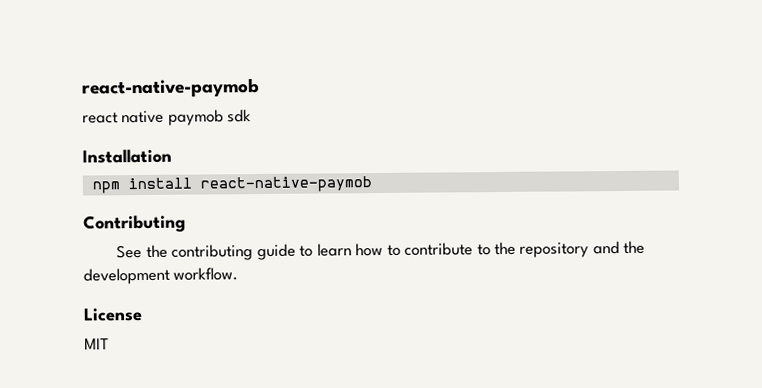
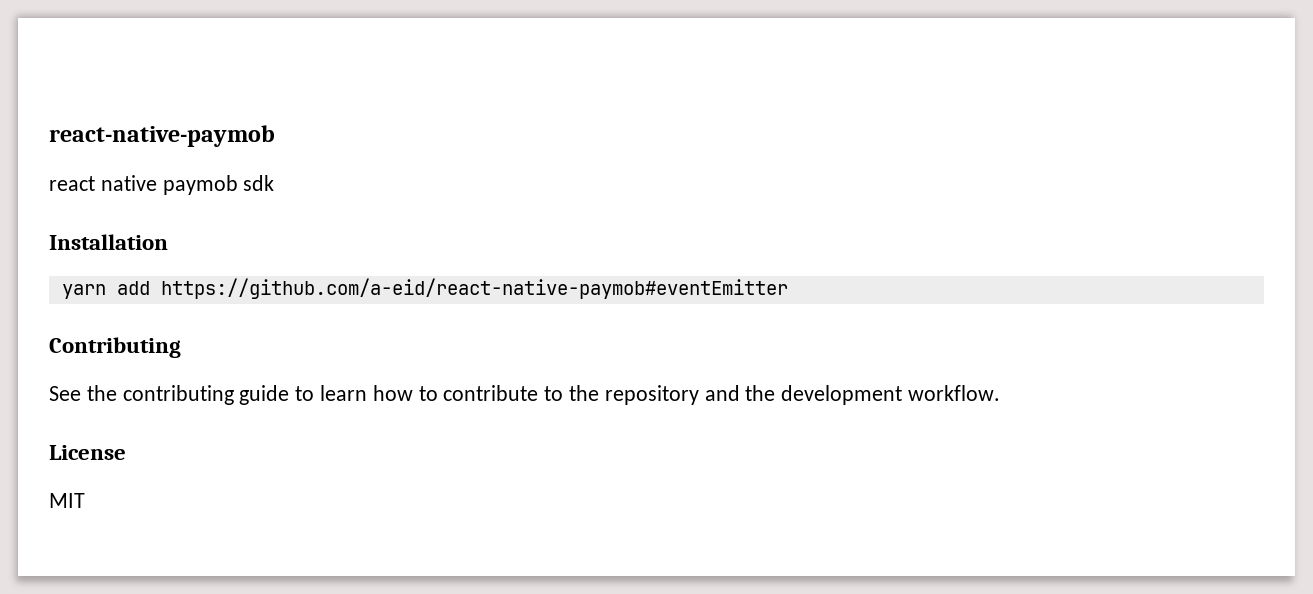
- npm install react-native-paymob
+ yarn add https://github.com/a-eid/react-native-paymob#eventEmitter

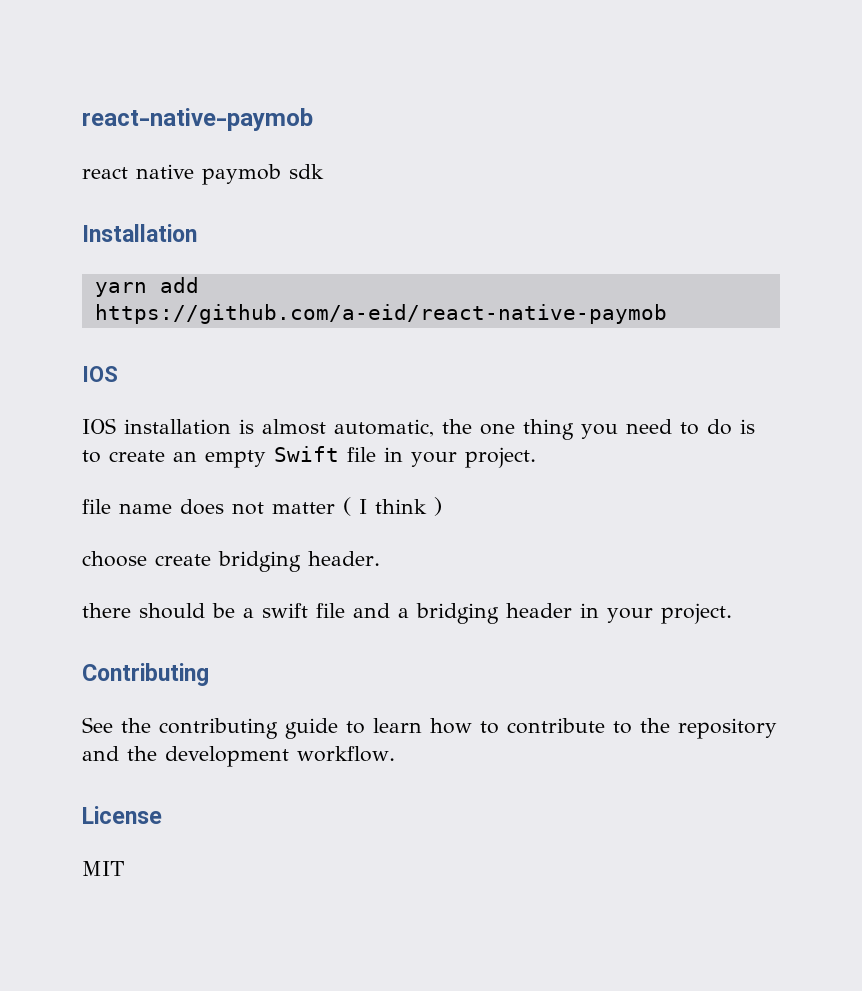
- yarn add https://github.com/a-eid/react-native-paymob#eventEmitter
+ yarn add https://github.com/a-eid/react-native-paymob
+ IOS
+ IOS installation is almost automatic, the one thing you need to do is to create an empty Swift file in your project.
+ file name does not matter ( I think )
+ choose create bridging header.
+ there should be a swift file and a bridging header in your project.

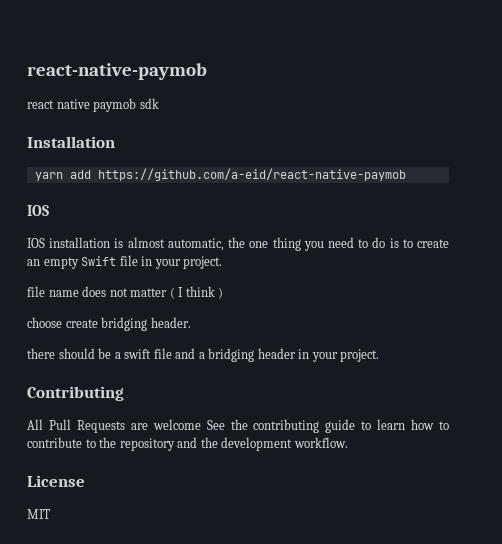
- See the contributing guide to learn how to contribute to the repository and the development workflow.
+ All Pull Requests are welcome See the contributing guide to learn how to contribute to the repository and the development workflow.

